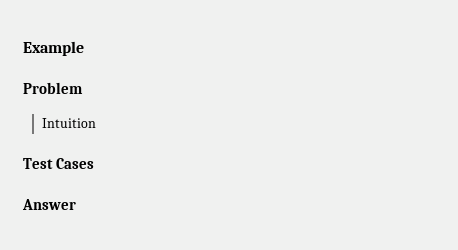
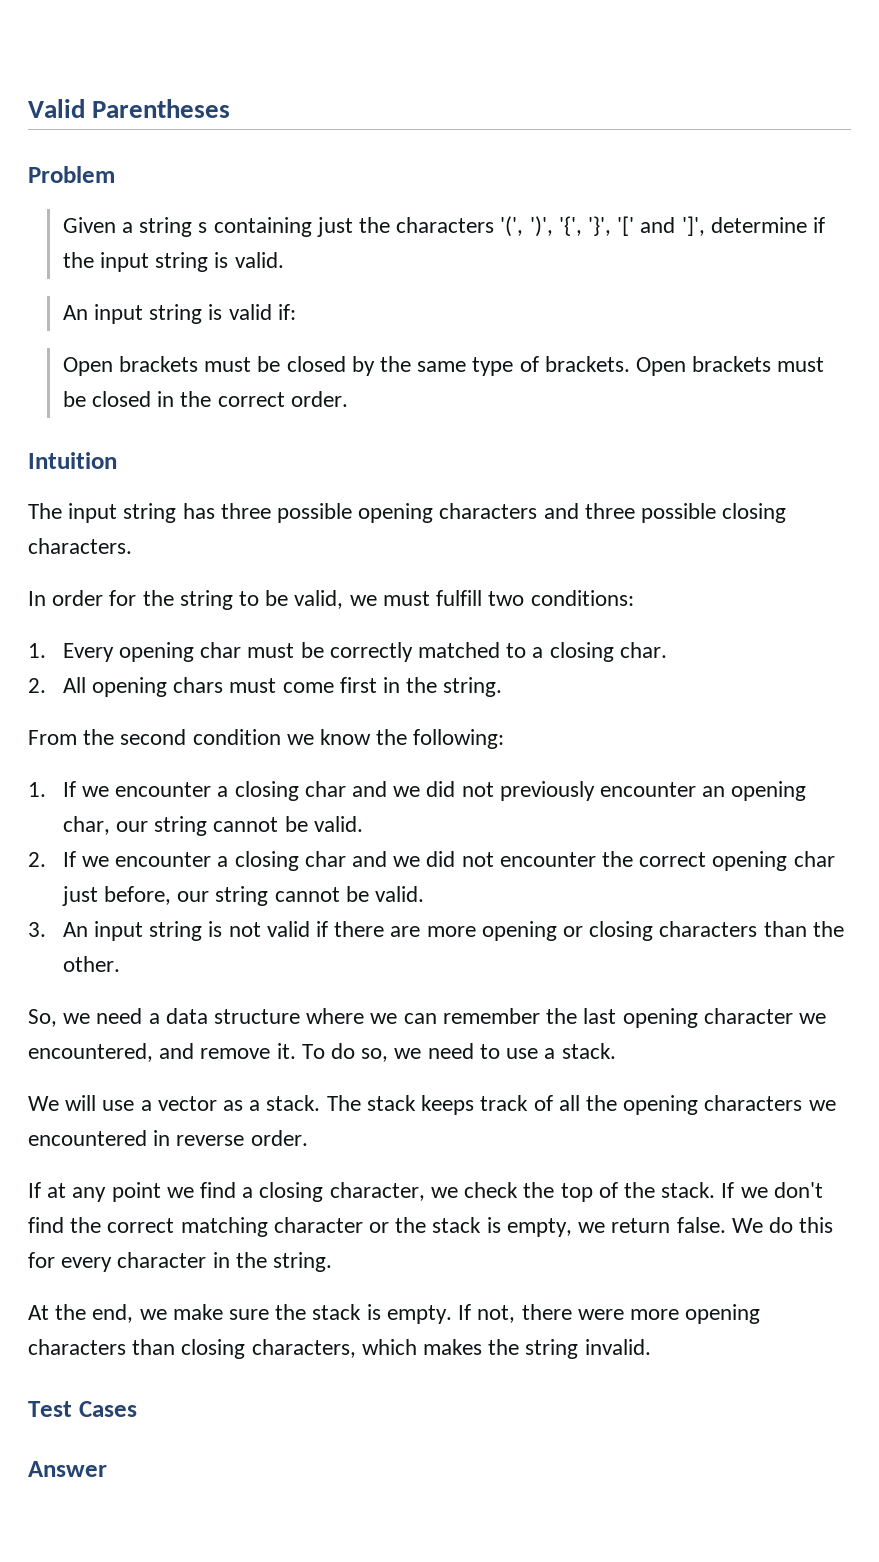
- Example
+ Valid Parentheses
+ Given a string s containing just the characters '(', ')', '{', '}', '[' and ']', determine if the input string is valid.
+ An input string is valid if:
+ Open brackets must be closed by the same type of brackets. Open brackets must be closed in the correct order.
  Intuition
+ The input string has three possible opening characters and three possible closing characters.
+ In order for the string to be valid, we must fulfill two conditions:
+ 1. Every opening char must be correctly matched to a closing char.
+ 2. All opening chars must come first in the string.
+ From the second condition we know the following:
+ 1. If we encounter a closing char and we did not previously encounter an opening char, our string cannot be valid.
+ 2. If we encounter a closing char and we did not encounter the correct opening char just before, our string cannot be valid.
+ 3. An input string is not valid if there are more opening or closing characters than the other.
+ So, we need a data structure where we can remember the last opening character we encountered, and remove it. To do so, we need to use a stack.
+ We will use a vector as a stack. The stack keeps track of all the opening characters we encountered in reverse order.
+ If at any point we find a closing character, we check the top of the stack. If we don't find the correct matching character or the stack is empty, we return false. We do this for every character in the string.
+ At the end, we make sure the stack is empty. If not, there were more opening characters than closing characters, which makes the string invalid.

